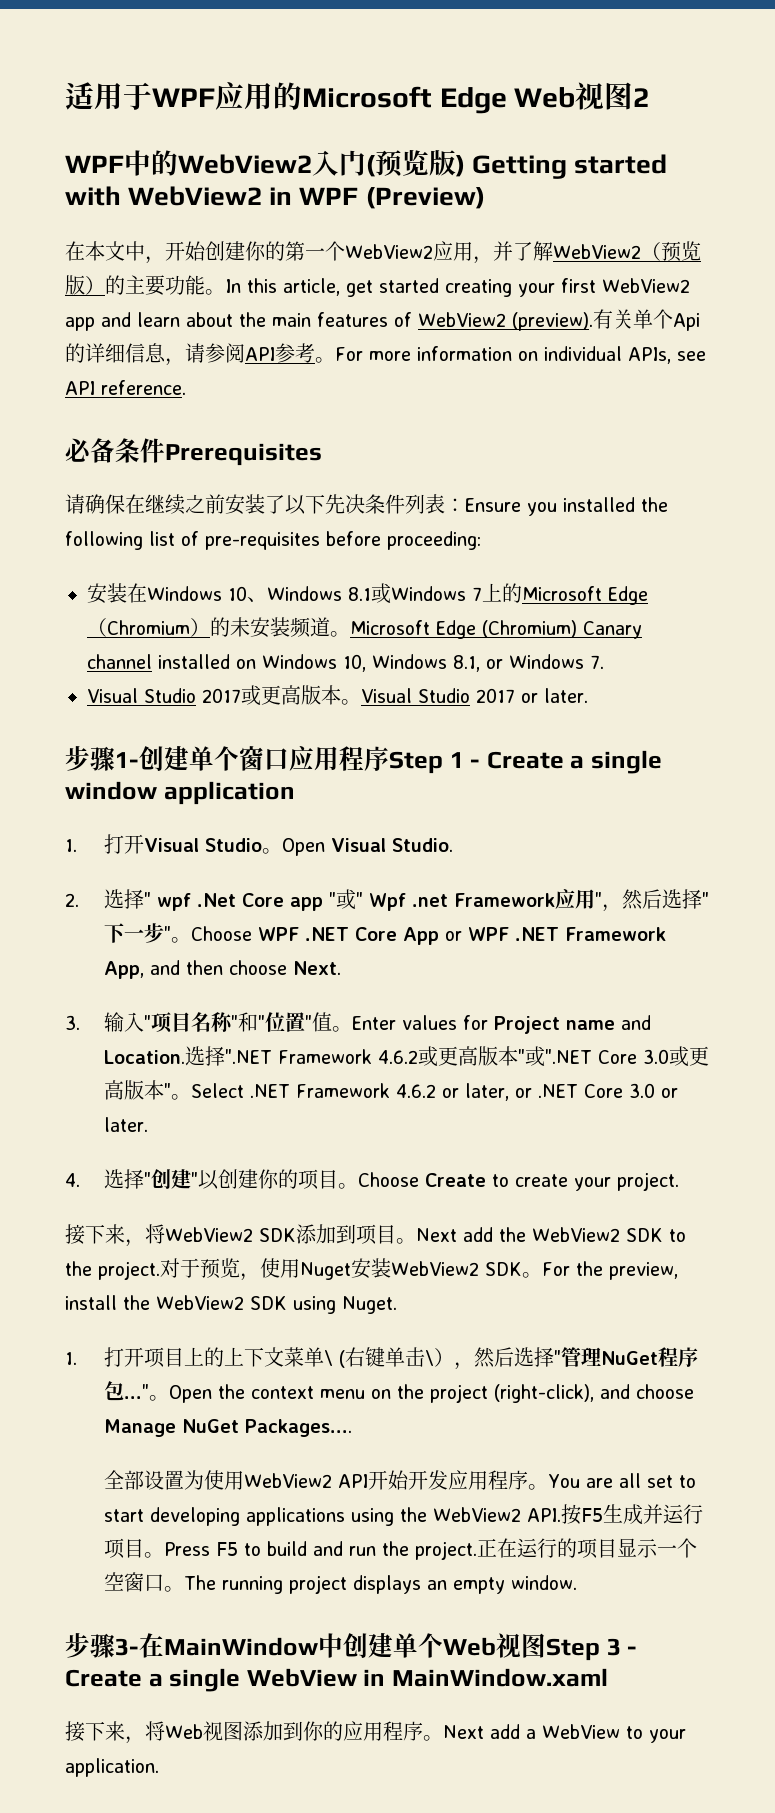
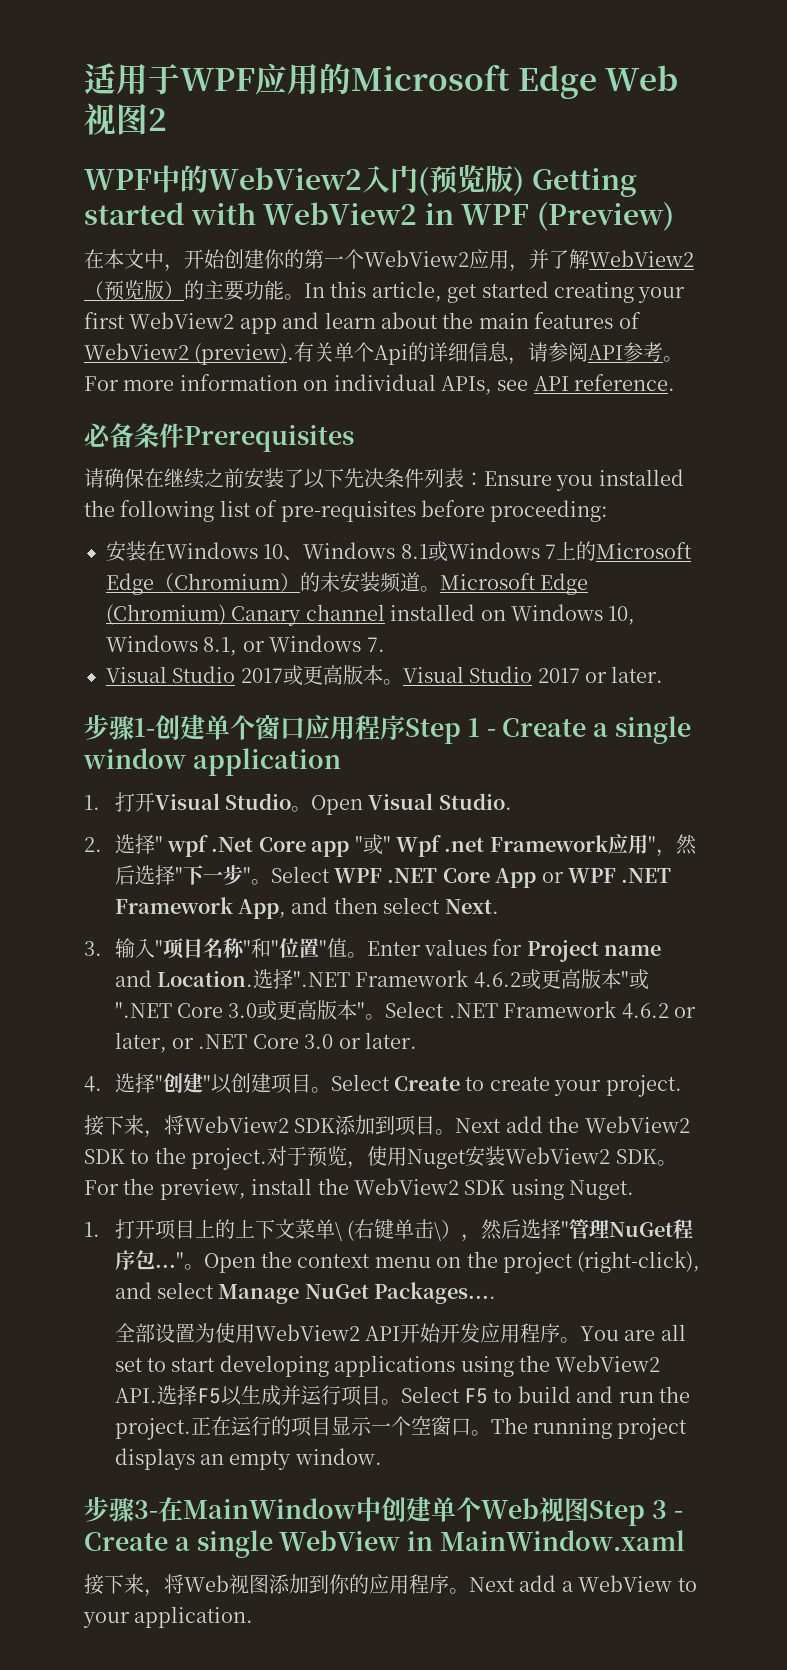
- Choose WPF .NET Core App or WPF .NET Framework App, and then choose Next.
+ Select WPF .NET Core App or WPF .NET Framework App, and then select Next.
- 4.选择"创建"以创建你的项目。Choose Create to create your project.
+ 4.选择"创建"以创建项目。Select Create to create your project.
- Open the context menu on the project (right-click), and choose Manage NuGet Packages....
+ Open the context menu on the project (right-click), and select Manage NuGet Packages....
- You are all set to start developing applications using the WebView2 API.按F5生成并运行项目。
+ You are all set to start developing applications using the WebView2 API.选择F5以生成并运行项目。
- Press F5 to build and run the project.
+ Select F5 to build and run the project.

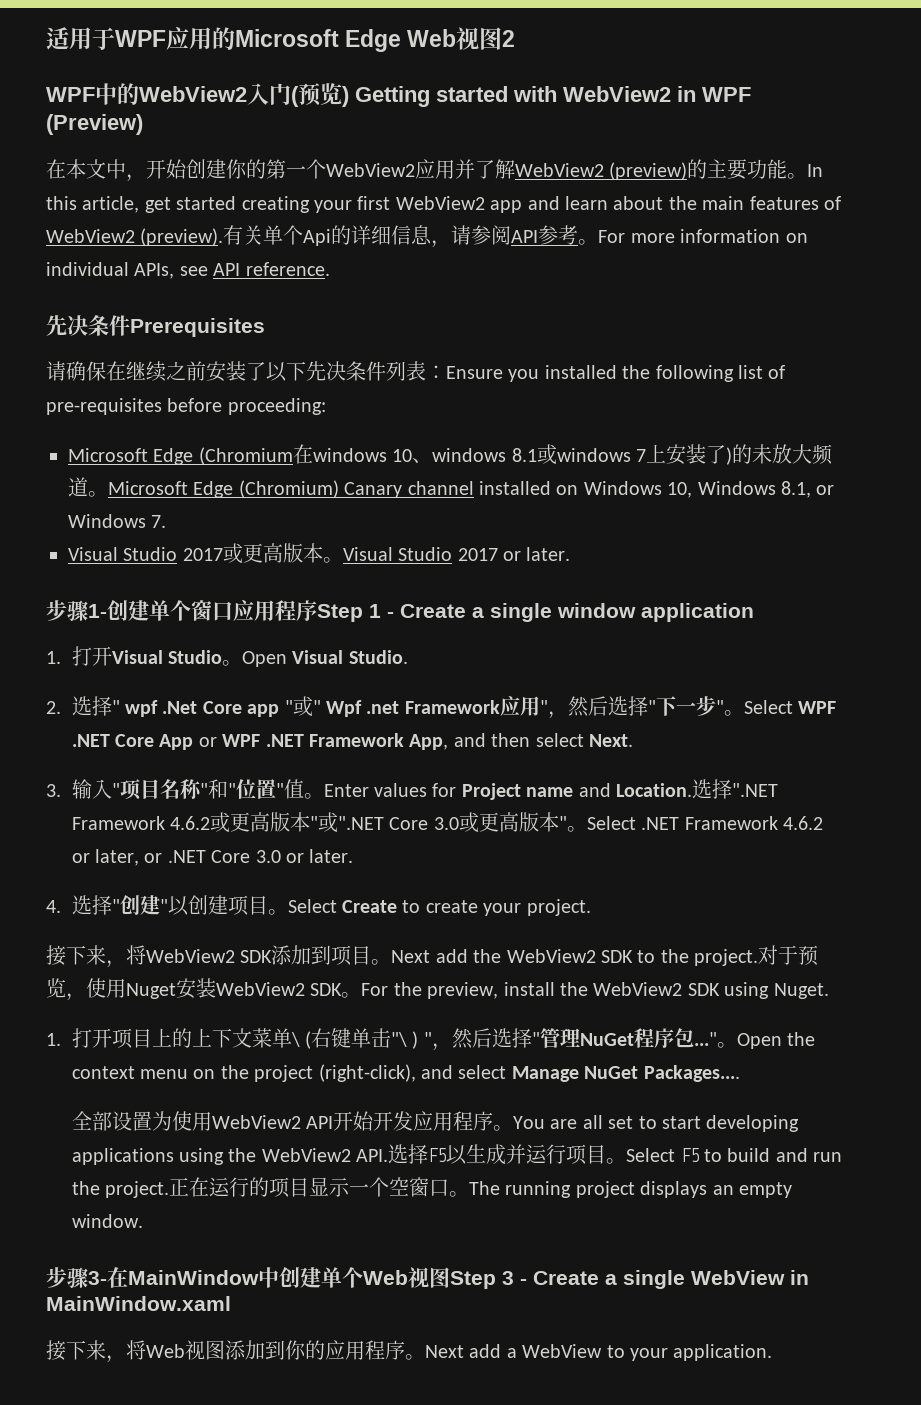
- WPF中的WebView2入门(预览版) Getting started with WebView2 in WPF (Preview)
+ WPF中的WebView2入门(预览) Getting started with WebView2 in WPF (Preview)
- 在本文中，开始创建你的第一个WebView2应用，并了解WebView2（预览版）的主要功能。
+ 在本文中，开始创建你的第一个WebView2应用并了解WebView2 (preview)的主要功能。
- 必备条件Prerequisites
+ 先决条件Prerequisites
- 安装在Windows 10、Windows 8.1或Windows 7上的Microsoft Edge（Chromium）的未安装频道。
+ Microsoft Edge (Chromium在windows 10、windows 8.1或windows 7上安装了)的未放大频道。
- 1.打开项目上的上下文菜单\ (右键单击\），然后选择"管理NuGet程序包..."
+ 1.打开项目上的上下文菜单\ (右键单击"\ ) "，然后选择"管理NuGet程序包..."

